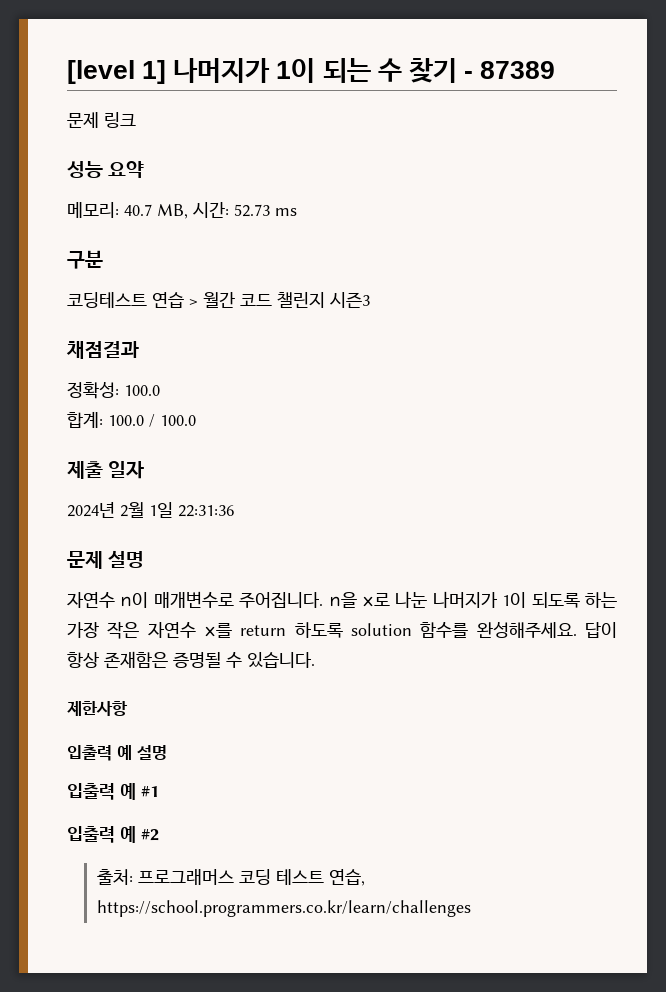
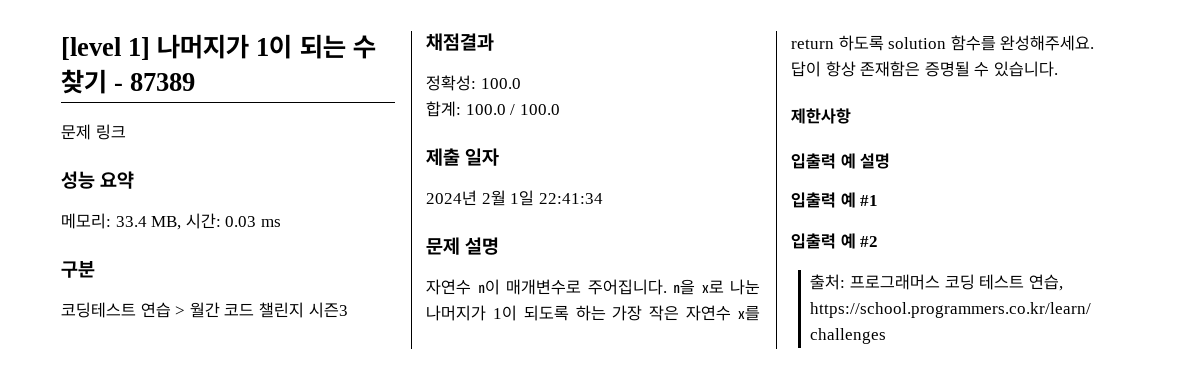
- 메모리: 40.7 MB, 시간: 52.73 ms
+ 메모리: 33.4 MB, 시간: 0.03 ms
- 2024년 2월 1일 22:31:36
+ 2024년 2월 1일 22:41:34

